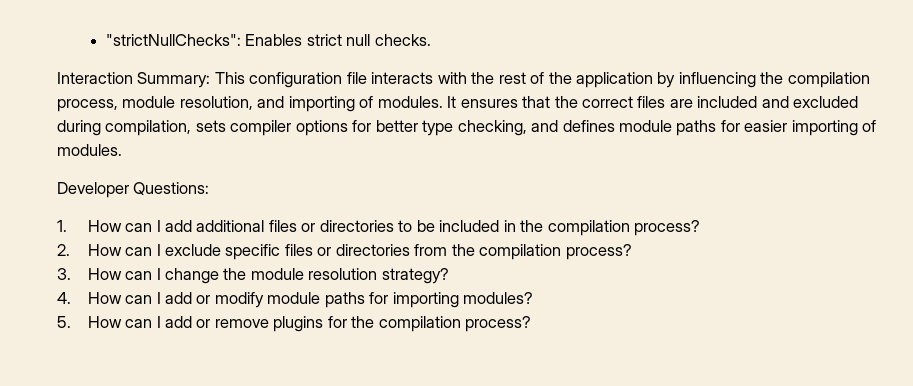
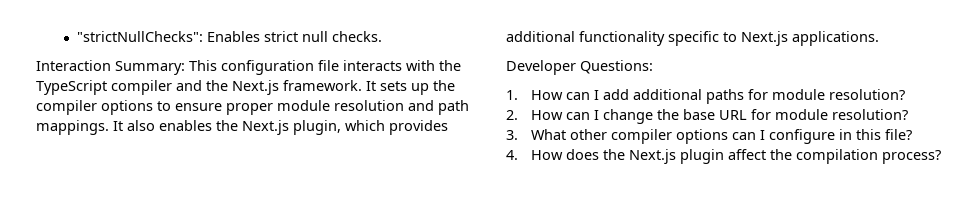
- Interaction Summary: This configuration file interacts with the rest of the application by influencing the compilation process, module resolution, and importing of modules. It ensures that the correct files are included and excluded during compilation, sets compiler options for better type checking, and defines module paths for easier importing of modules.
+ Interaction Summary: This configuration file interacts with the TypeScript compiler and the Next.js framework. It sets up the compiler options to ensure proper module resolution and path mappings. It also enables the Next.js plugin, which provides additional functionality specific to Next.js applications.
- 1. How can I add additional files or directories to be included in the compilation process?
- 2. How can I exclude specific files or directories from the compilation process?
- 3. How can I change the module resolution strategy?
- 4. How can I add or modify module paths for importing modules?
- 5. How can I add or remove plugins for the compilation process?
+ 1. How can I add additional paths for module resolution?
+ 2. How can I change the base URL for module resolution?
+ 3. What other compiler options can I configure in this file?
+ 4. How does the Next.js plugin affect the compilation process?

